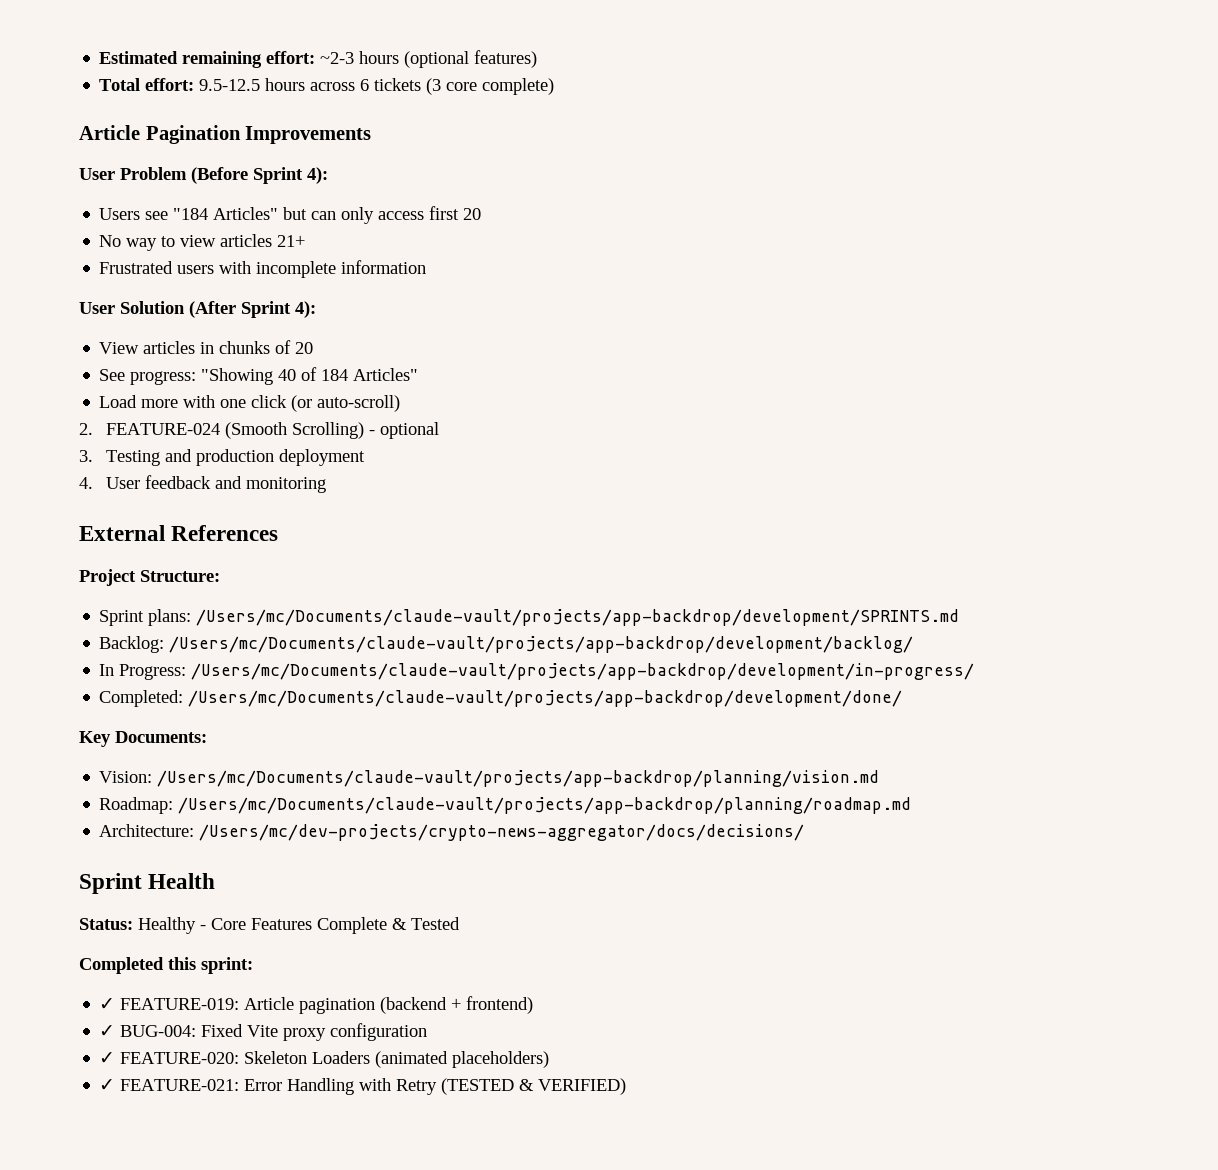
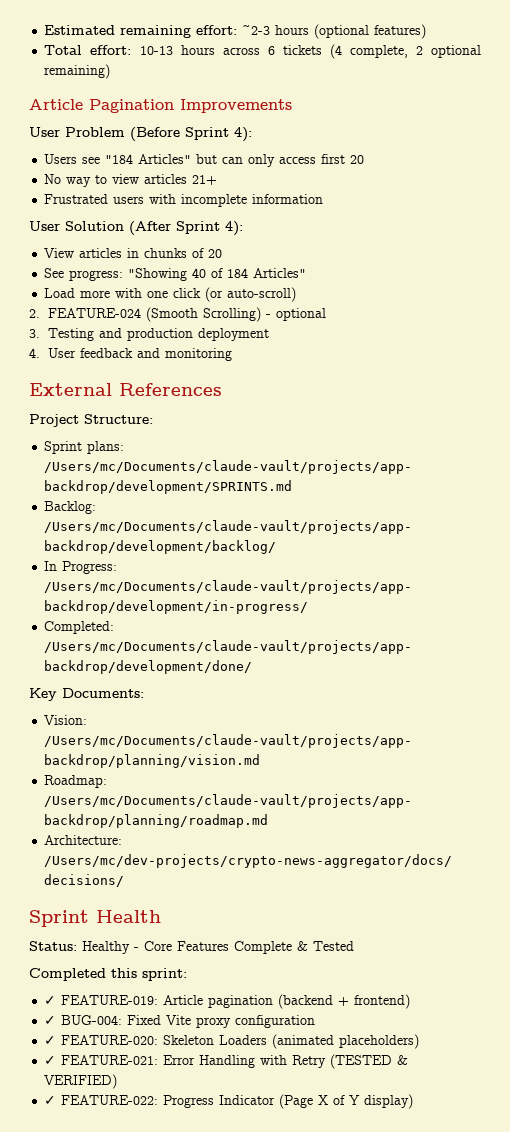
- Total effort: 9.5-12.5 hours across 6 tickets (3 core complete)
+ Total effort: 10-13 hours across 6 tickets (4 complete, 2 optional remaining)
+ ✓ FEATURE-022: Progress Indicator (Page X of Y display)

